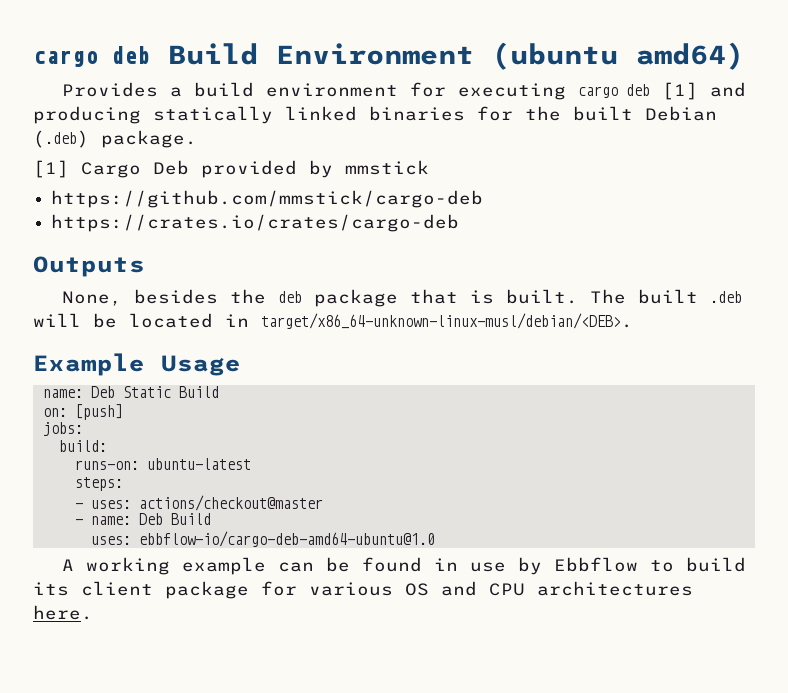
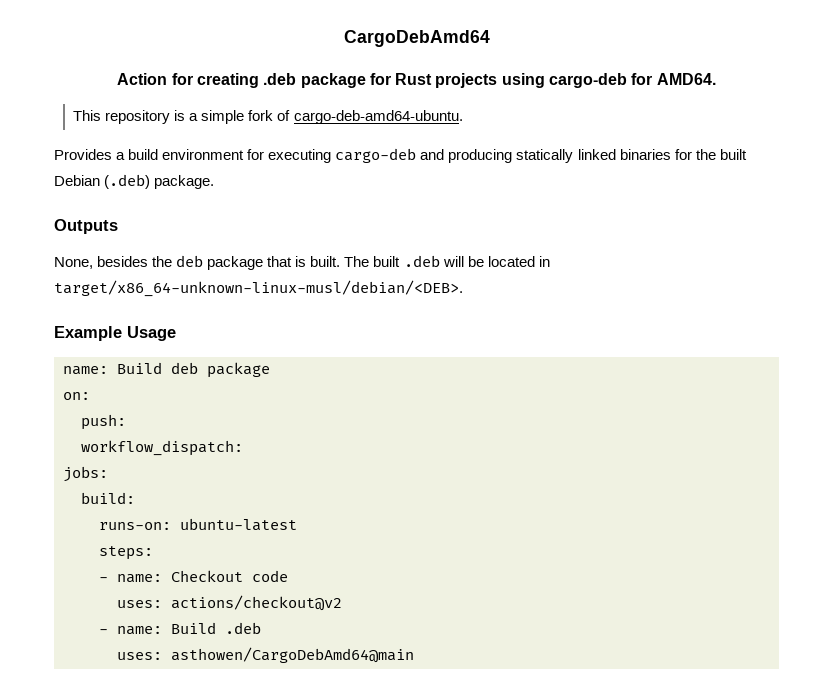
- cargo deb Build Environment (ubuntu amd64)
+ CargoDebAmd64
+ Action for creating .deb package for Rust projects using cargo-deb for AMD64.
+ This repository is a simple fork of cargo-deb-amd64-ubuntu.
- Provides a build environment for executing cargo deb [1] and producing statically linked binaries for the built Debian (.deb) package.
+ Provides a build environment for executing cargo-deb and producing statically linked binaries for the built Debian (.deb) package.
- [1] Cargo Deb provided by mmstick
- https://github.com/mmstick/cargo-deb
- https://crates.io/crates/cargo-deb
- name: Deb Static Build
+ name: Build deb package
- on: [push]
+ on:
+ push:
+ workflow_dispatch:
- - uses: actions/checkout@master
- - name: Deb Build
- uses: ebbflow-io/cargo-deb-amd64-ubuntu@1.0
- A working example can be found in use by Ebbflow to build its client package for various OS and CPU architectures here.
+ - name: Checkout code
+ uses: actions/checkout@v2
+ - name: Build .deb
+ uses: asthowen/CargoDebAmd64@main

